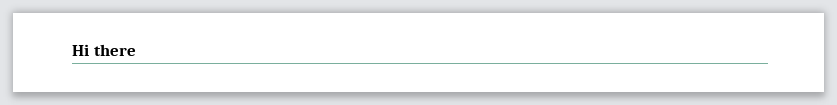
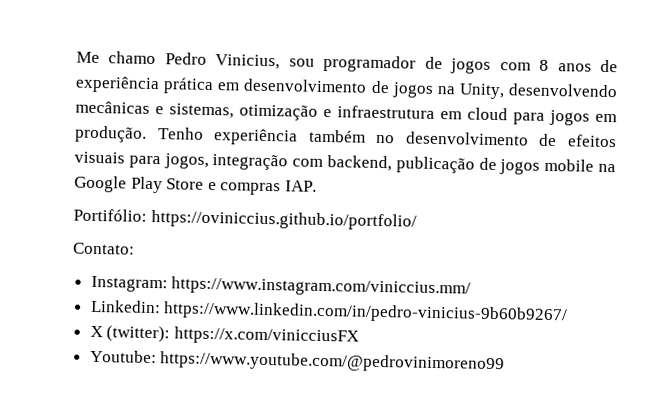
- Hi there
+ Me chamo Pedro Vinicius, sou programador de jogos com 8 anos de experiência prática em desenvolvimento de jogos na Unity, desenvolvendo mecânicas e sistemas, otimização e infraestrutura em cloud para jogos em produção. Tenho experiência também no desenvolvimento de efeitos visuais para jogos, integração com backend, publicação de jogos mobile na Google Play Store e compras IAP.
+ Portifólio: https://oviniccius.github.io/portfolio/
+ Contato:
+ Instagram: https://www.instagram.com/viniccius.mm/
+ Linkedin: https://www.linkedin.com/in/pedro-vinicius-9b60b9267/
+ X (twitter): https://x.com/vinicciusFX
+ Youtube: https://www.youtube.com/@pedrovinimoreno99

